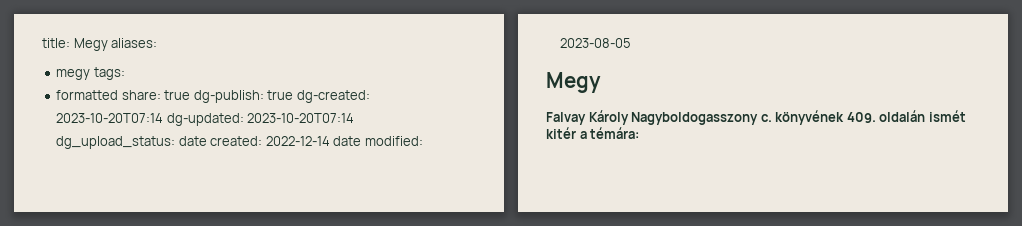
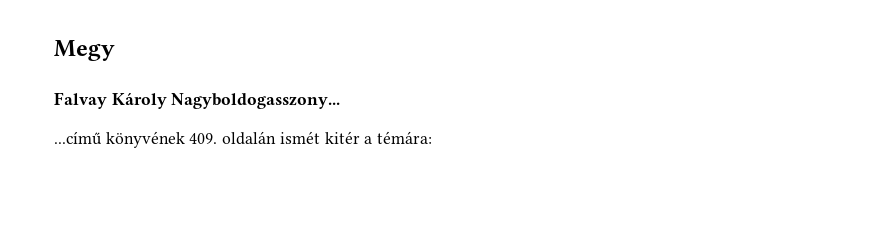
- title: Megy aliases:
- megy tags:
- formatted share: true dg-publish: true dg-created: 2023-10-20T07:14 dg-updated: 2023-10-20T07:14 dg_upload_status: date created: 2022-12-14 date modified: 2023-08-05
- Falvay Károly Nagyboldogasszony c. könyvének 409. oldalán ismét kitér a témára:
+ Falvay Károly Nagyboldogasszony...
+ ...című könyvének 409. oldalán ismét kitér a témára:

